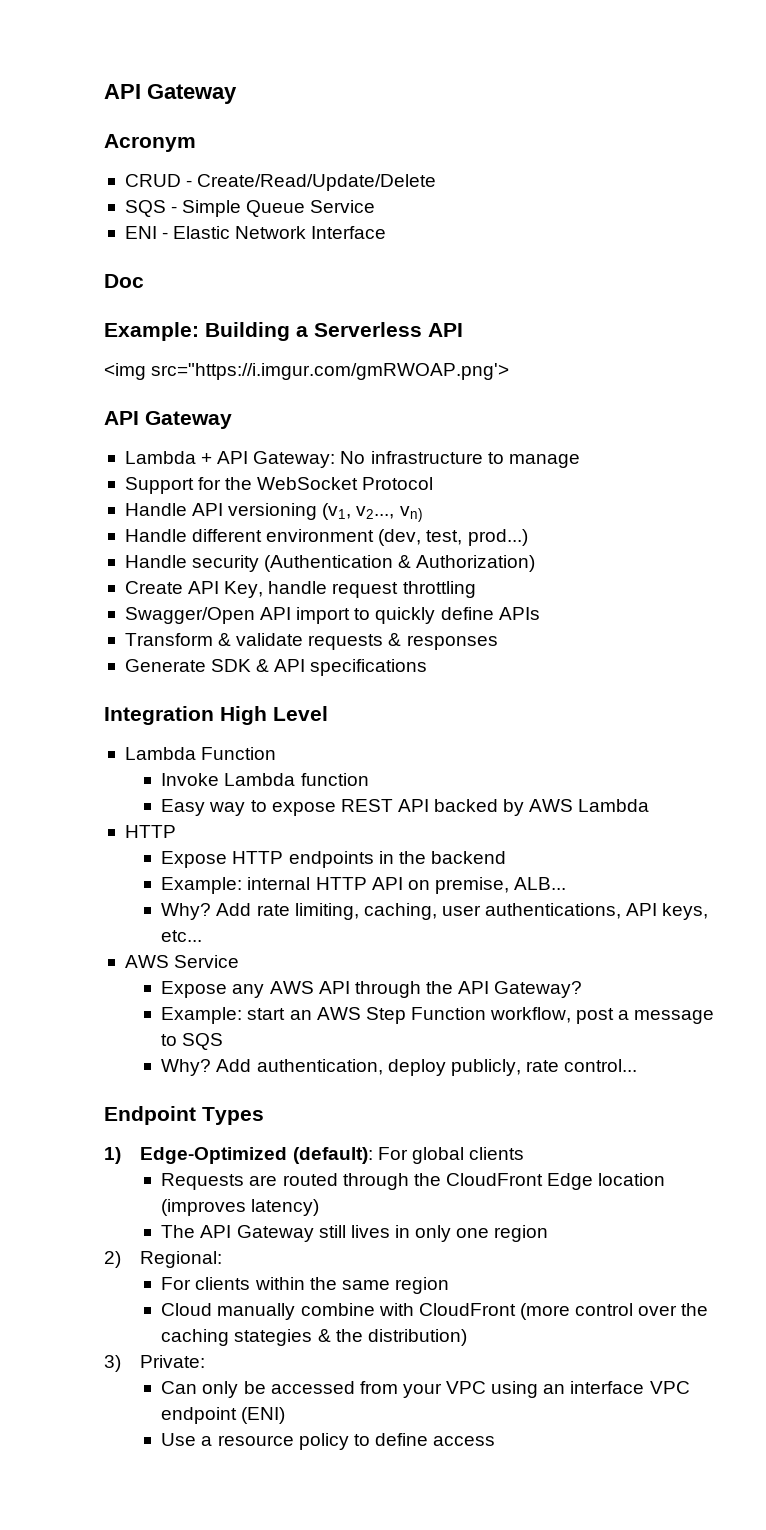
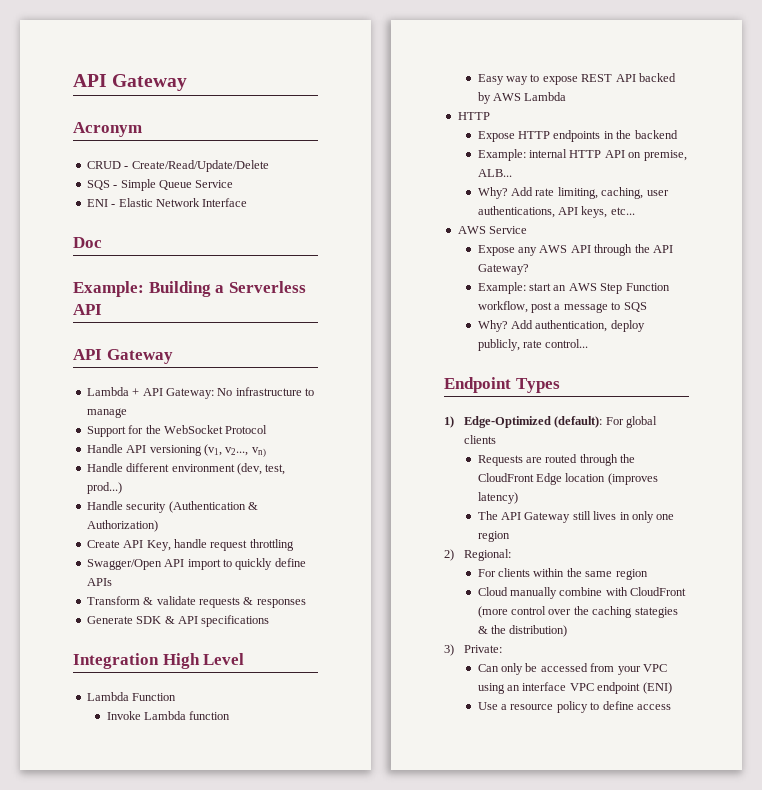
- <img src="https://i.imgur.com/gmRWOAP.png'>

